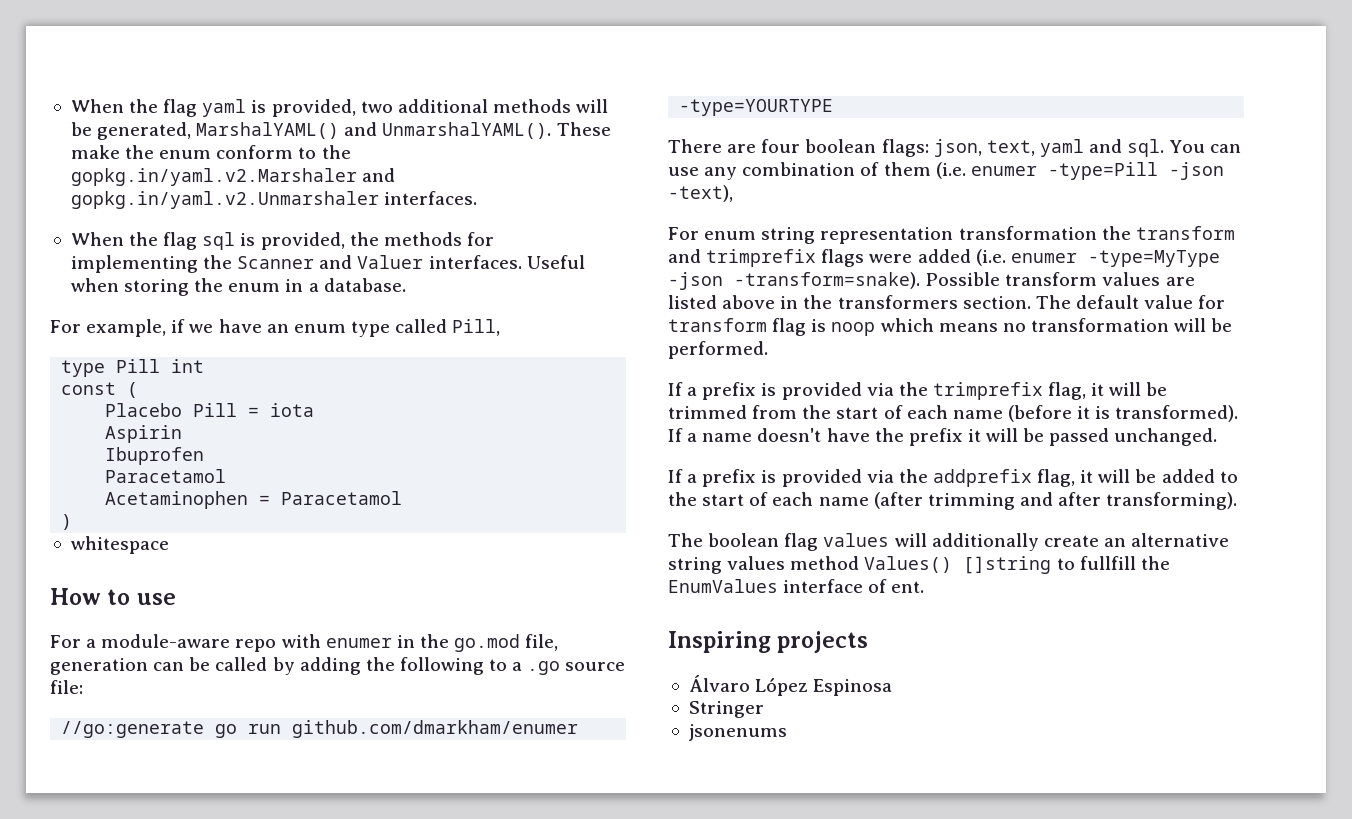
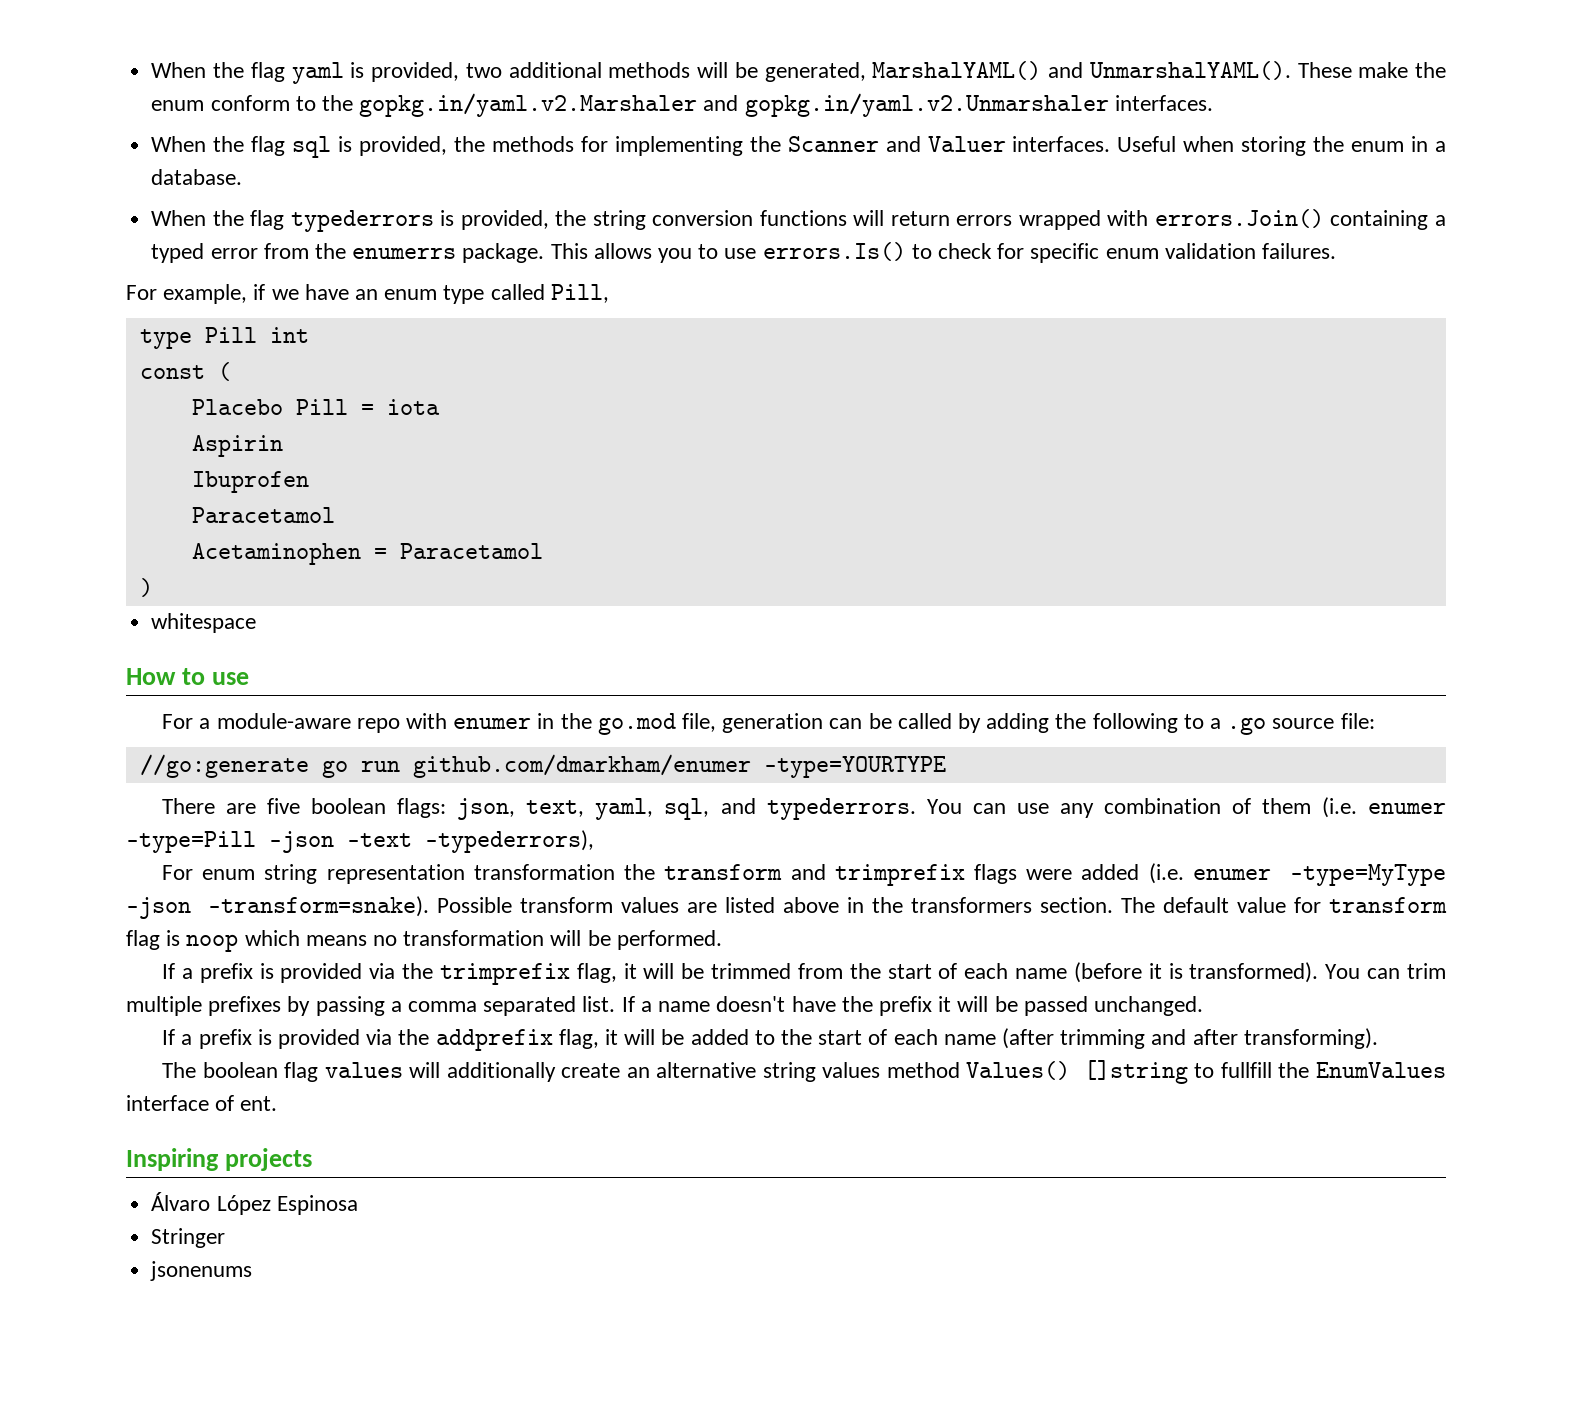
+ When the flag typederrors is provided, the string conversion functions will return errors wrapped with errors.Join() containing a typed error from the enumerrs package. This allows you to use errors.Is() to check for specific enum validation failures.
- There are four boolean flags: json, text, yaml and sql.
+ There are five boolean flags: json, text, yaml, sql, and typederrors.
- You can use any combination of them (i.e. enumer -type=Pill -json -text),
+ You can use any combination of them (i.e. enumer -type=Pill -json -text -typederrors),
+ You can trim multiple prefixes by passing a comma separated list.

